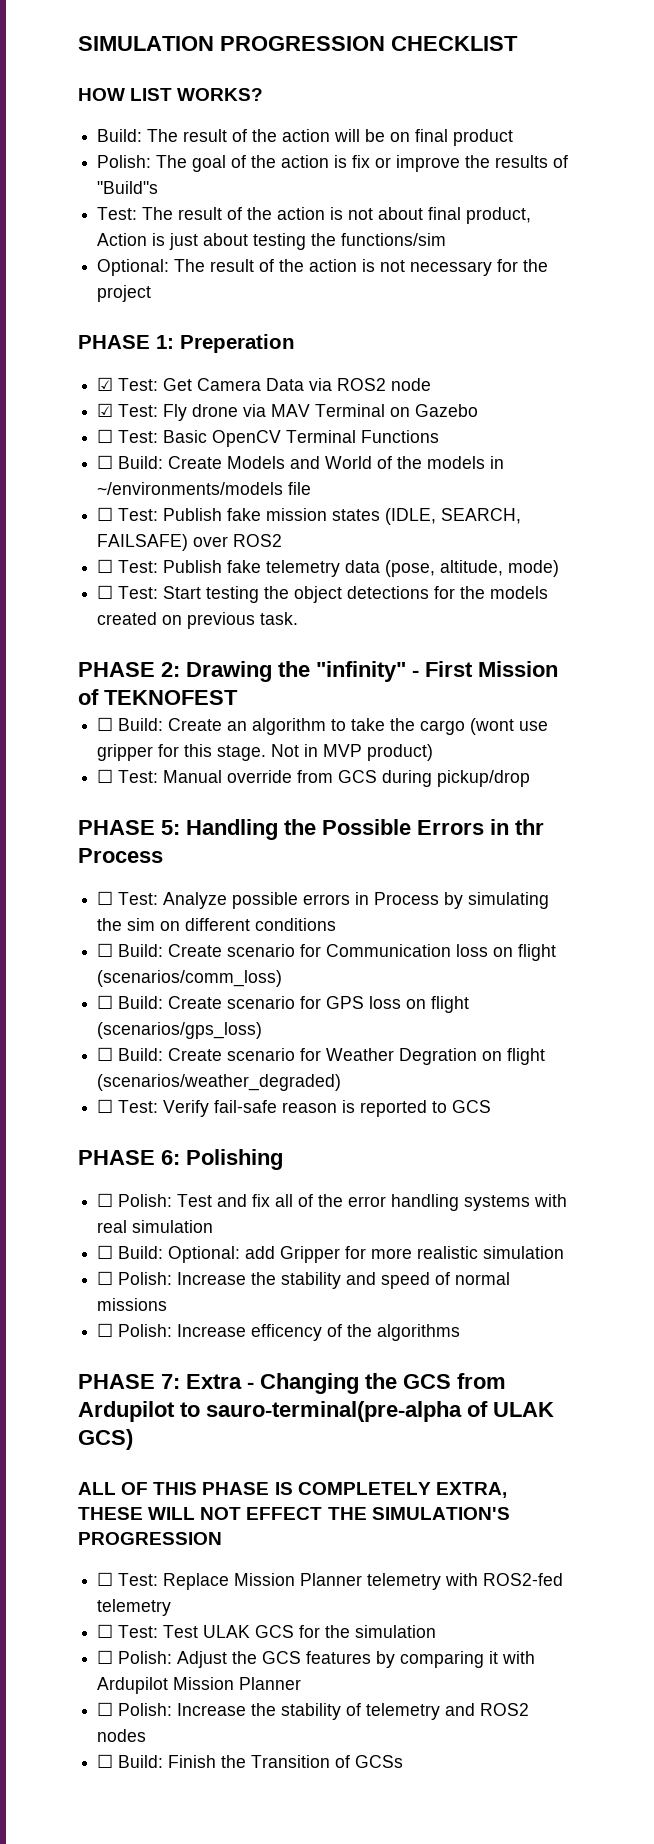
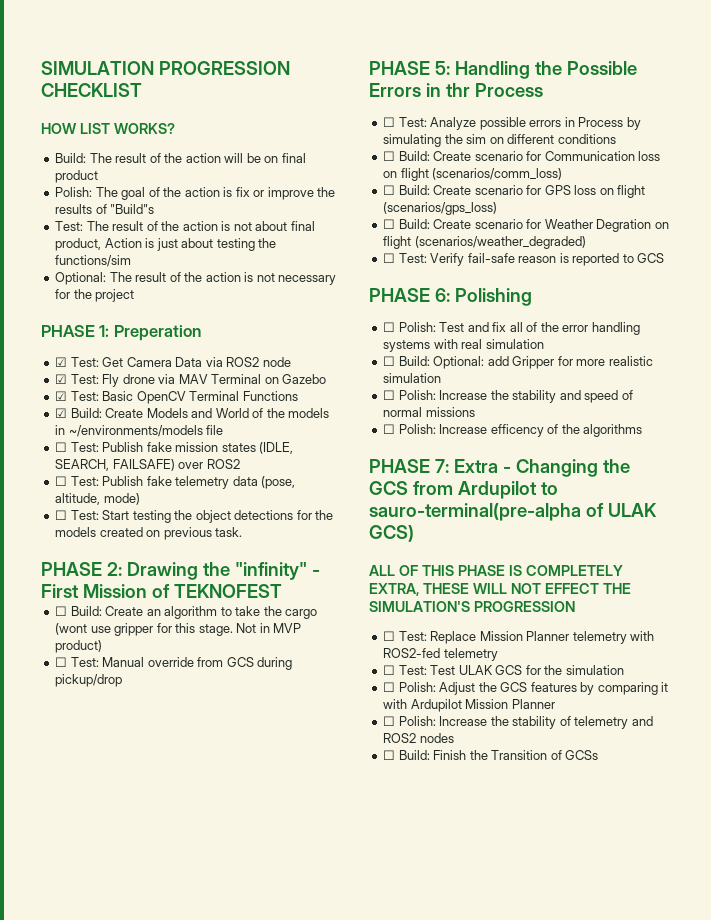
- ☐ Test: Basic OpenCV Terminal Functions
+ ☑ Test: Basic OpenCV Terminal Functions
- ☐ Build: Create Models and World of the models in ~/environments/models file
+ ☑ Build: Create Models and World of the models in ~/environments/models file

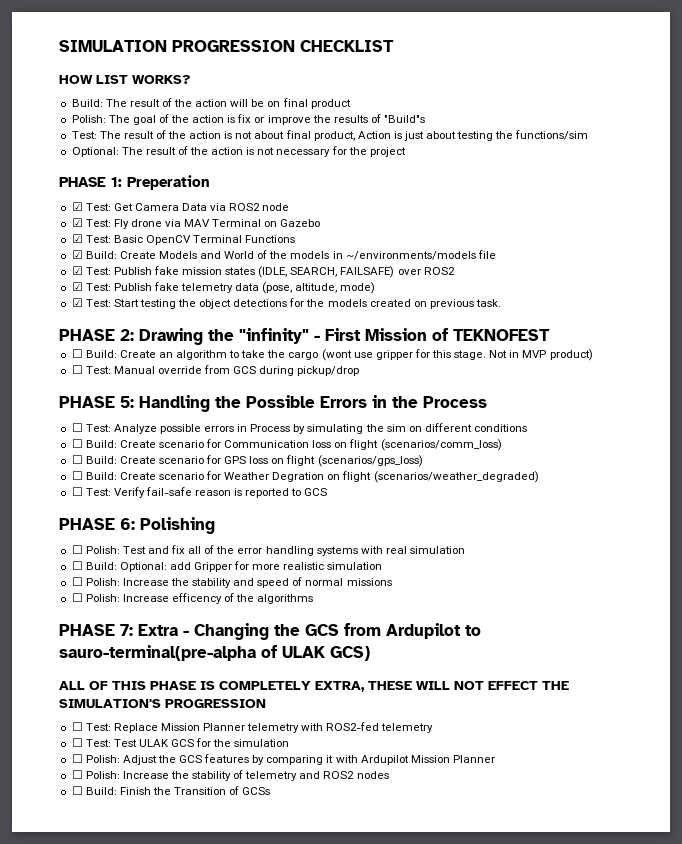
- ☐ Test: Publish fake mission states (IDLE, SEARCH, FAILSAFE) over ROS2
+ ☑ Test: Publish fake mission states (IDLE, SEARCH, FAILSAFE) over ROS2
- ☐ Test: Publish fake telemetry data (pose, altitude, mode)
+ ☑ Test: Publish fake telemetry data (pose, altitude, mode)
- ☐ Test: Start testing the object detections for the models created on previous task.
+ ☑ Test: Start testing the object detections for the models created on previous task.
- PHASE 5: Handling the Possible Errors in thr Process
+ PHASE 5: Handling the Possible Errors in the Process

